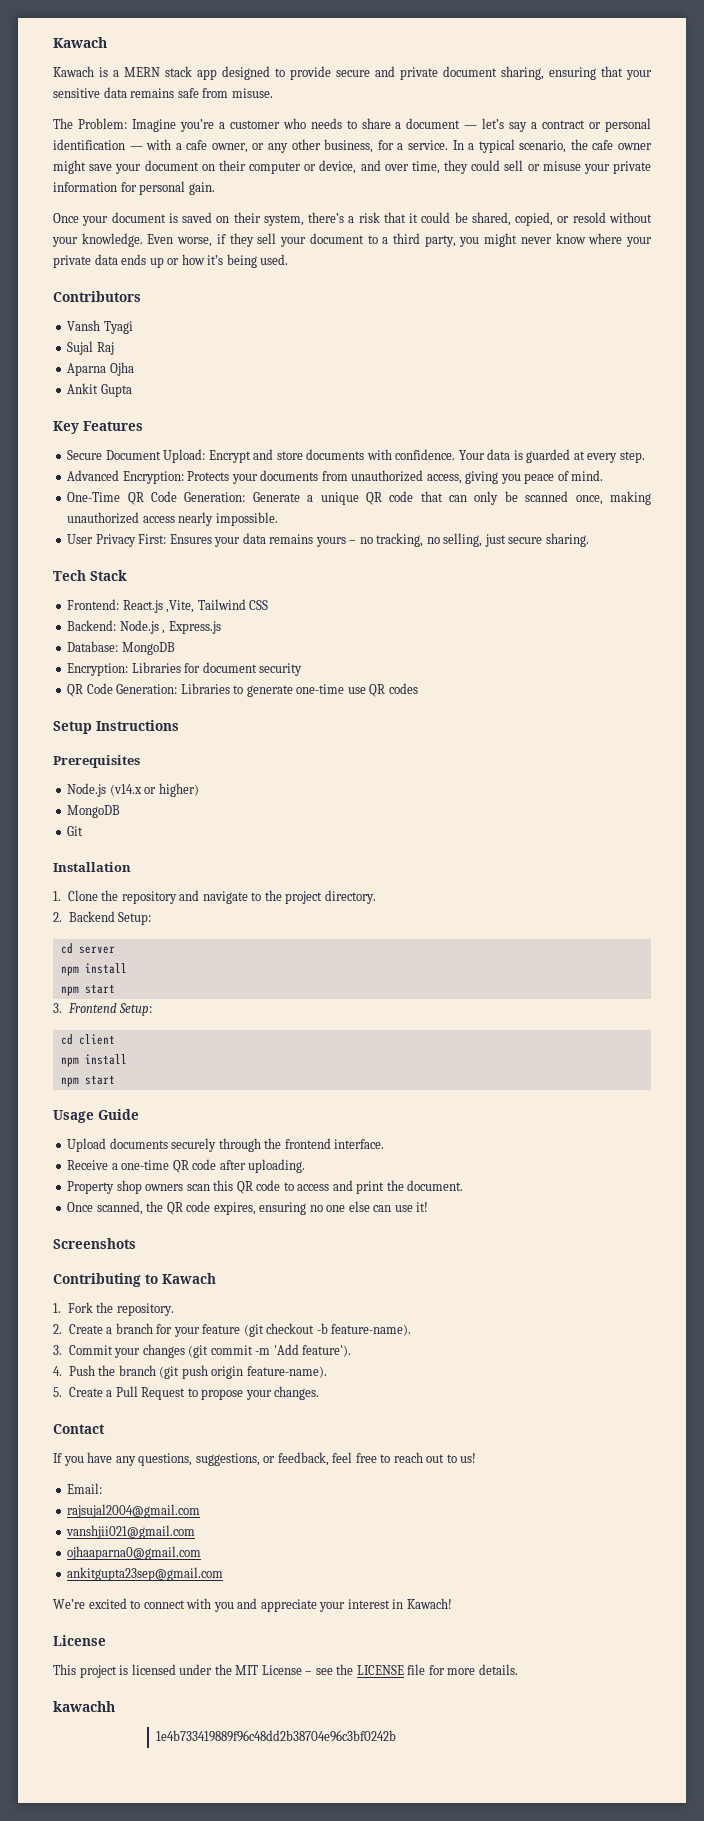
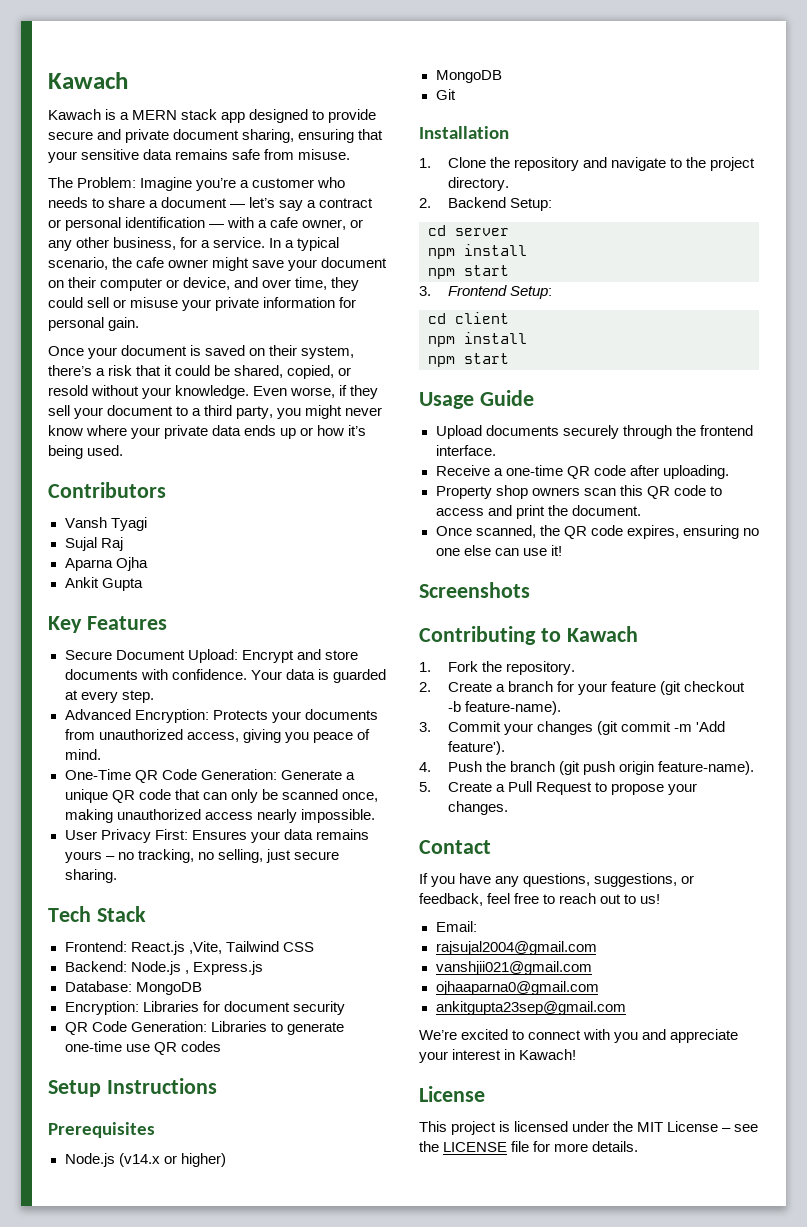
- kawachh
- 1e4b733419889f96c48dd2b38704e96c3bf0242b

